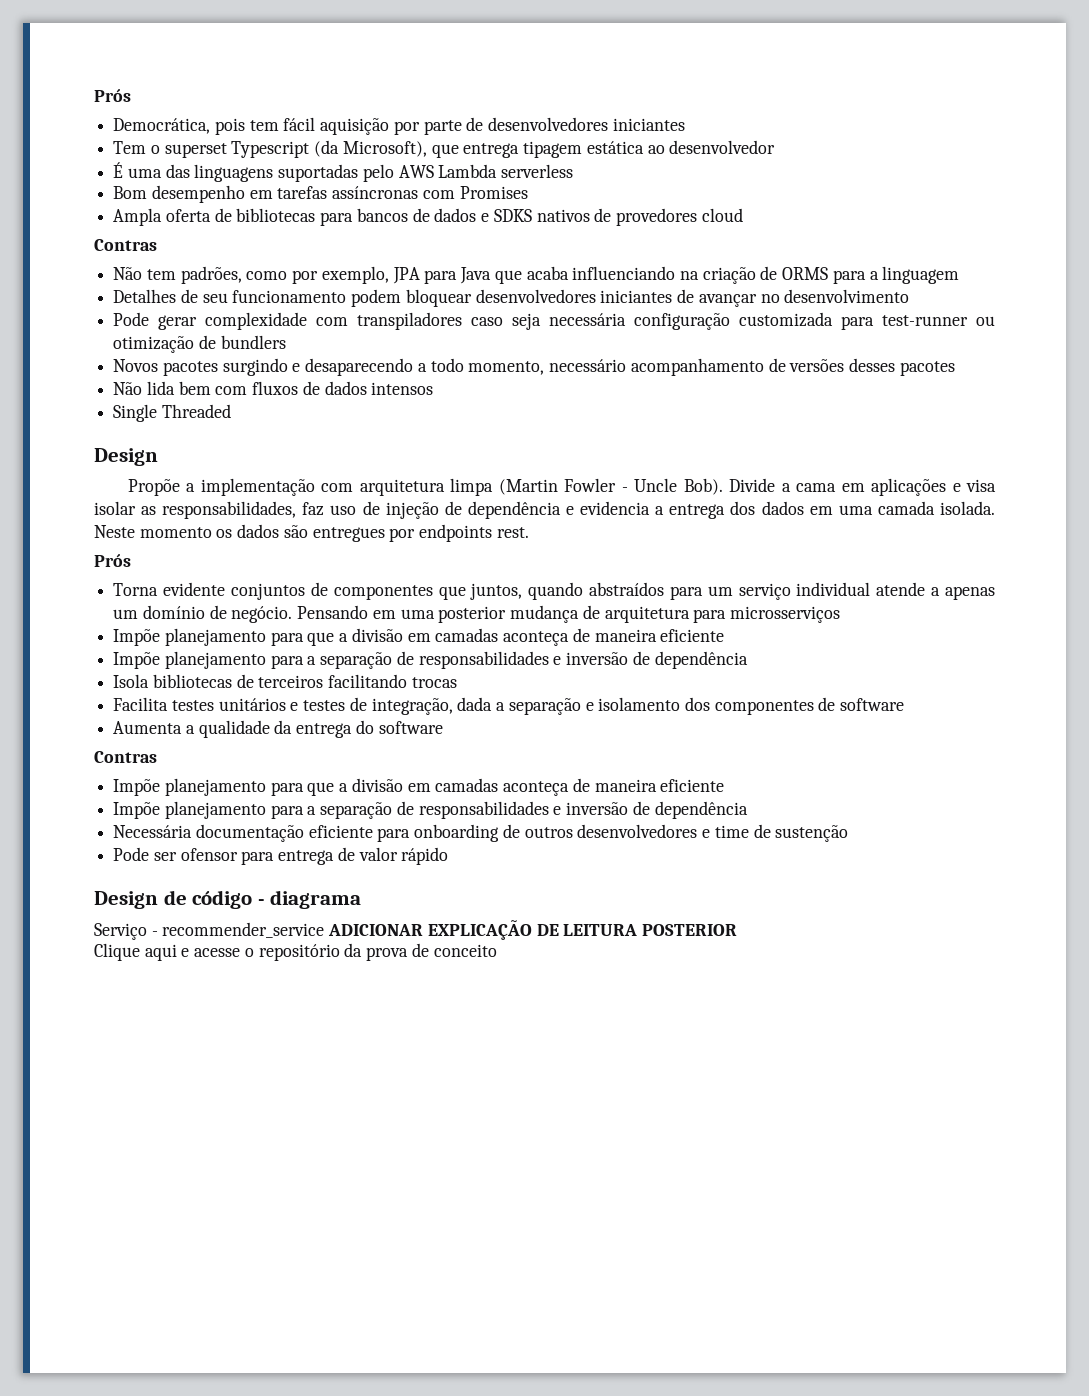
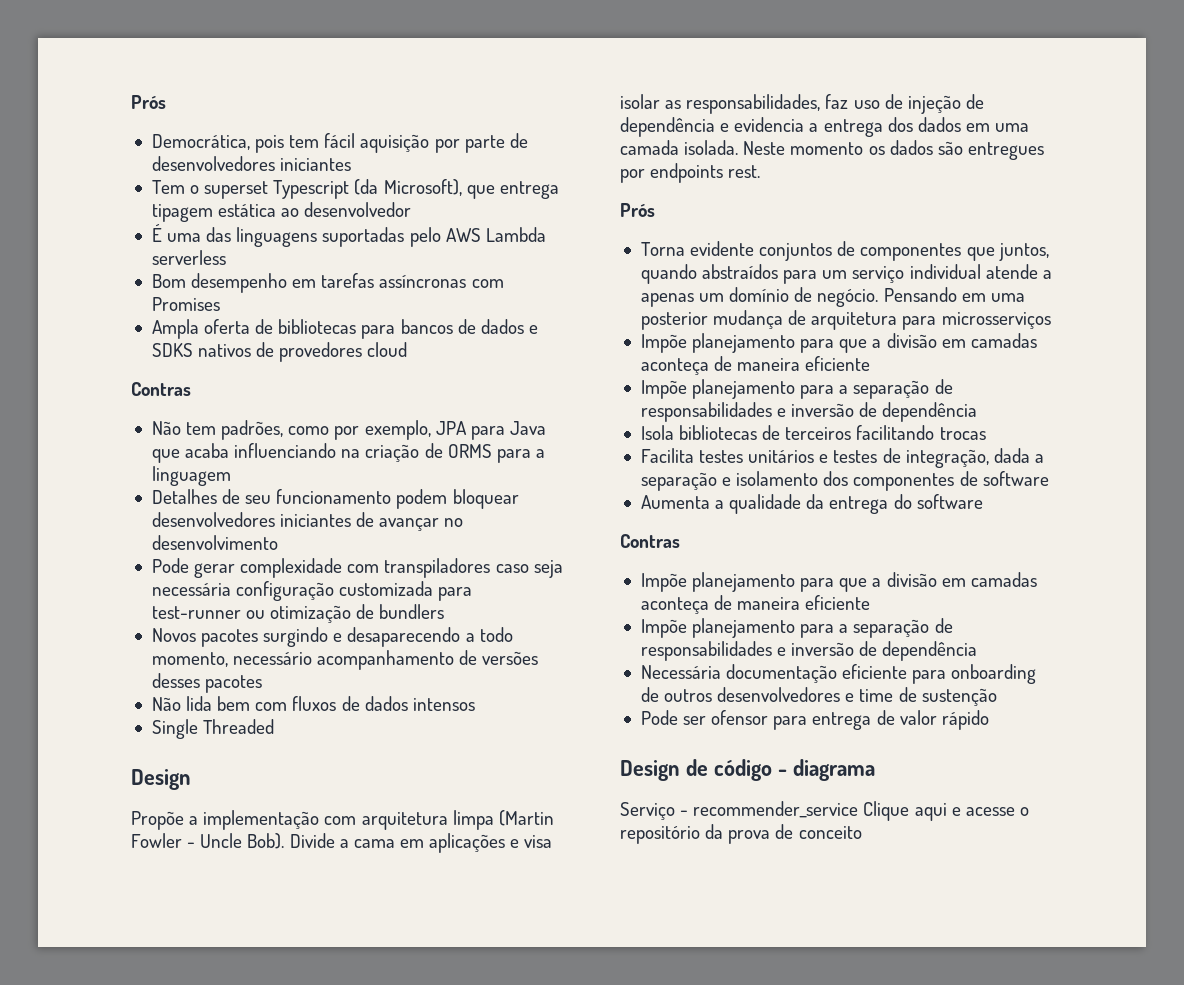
- Serviço - recommender_service ADICIONAR EXPLICAÇÃO DE LEITURA POSTERIOR
- Clique aqui e acesse o repositório da prova de conceito
+ Serviço - recommender_service Clique aqui e acesse o repositório da prova de conceito

